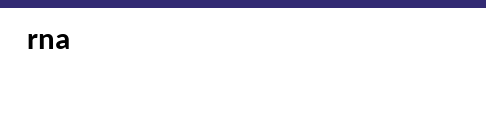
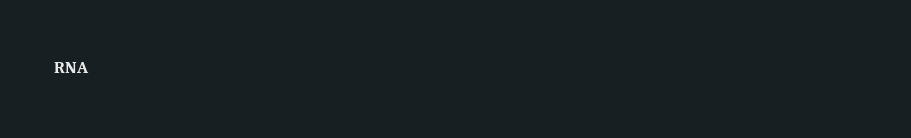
- rna
+ RNA

